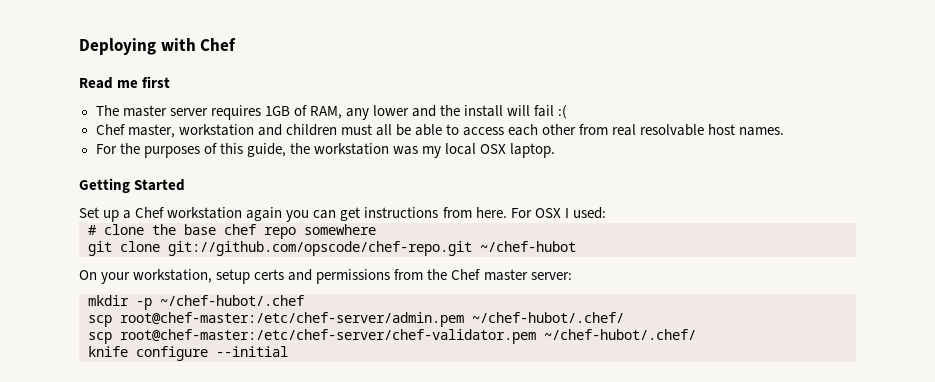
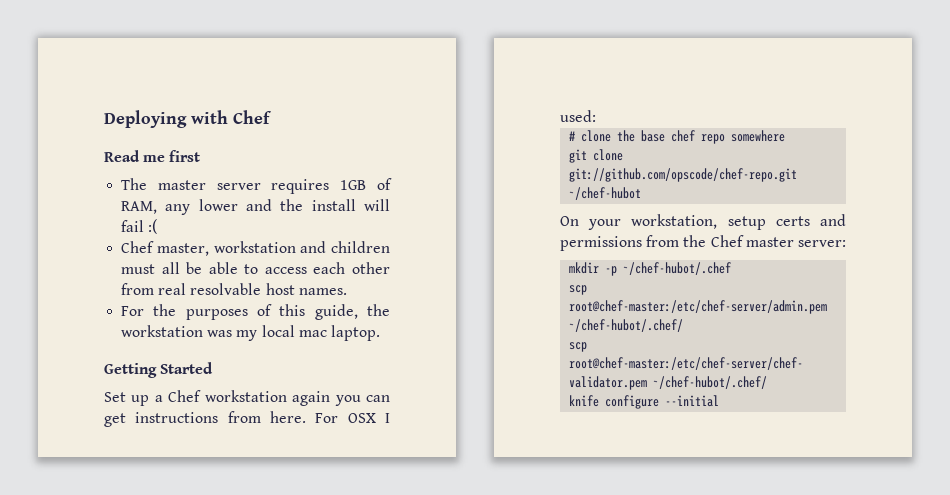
- For the purposes of this guide, the workstation was my local OSX laptop.
+ For the purposes of this guide, the workstation was my local mac laptop.

